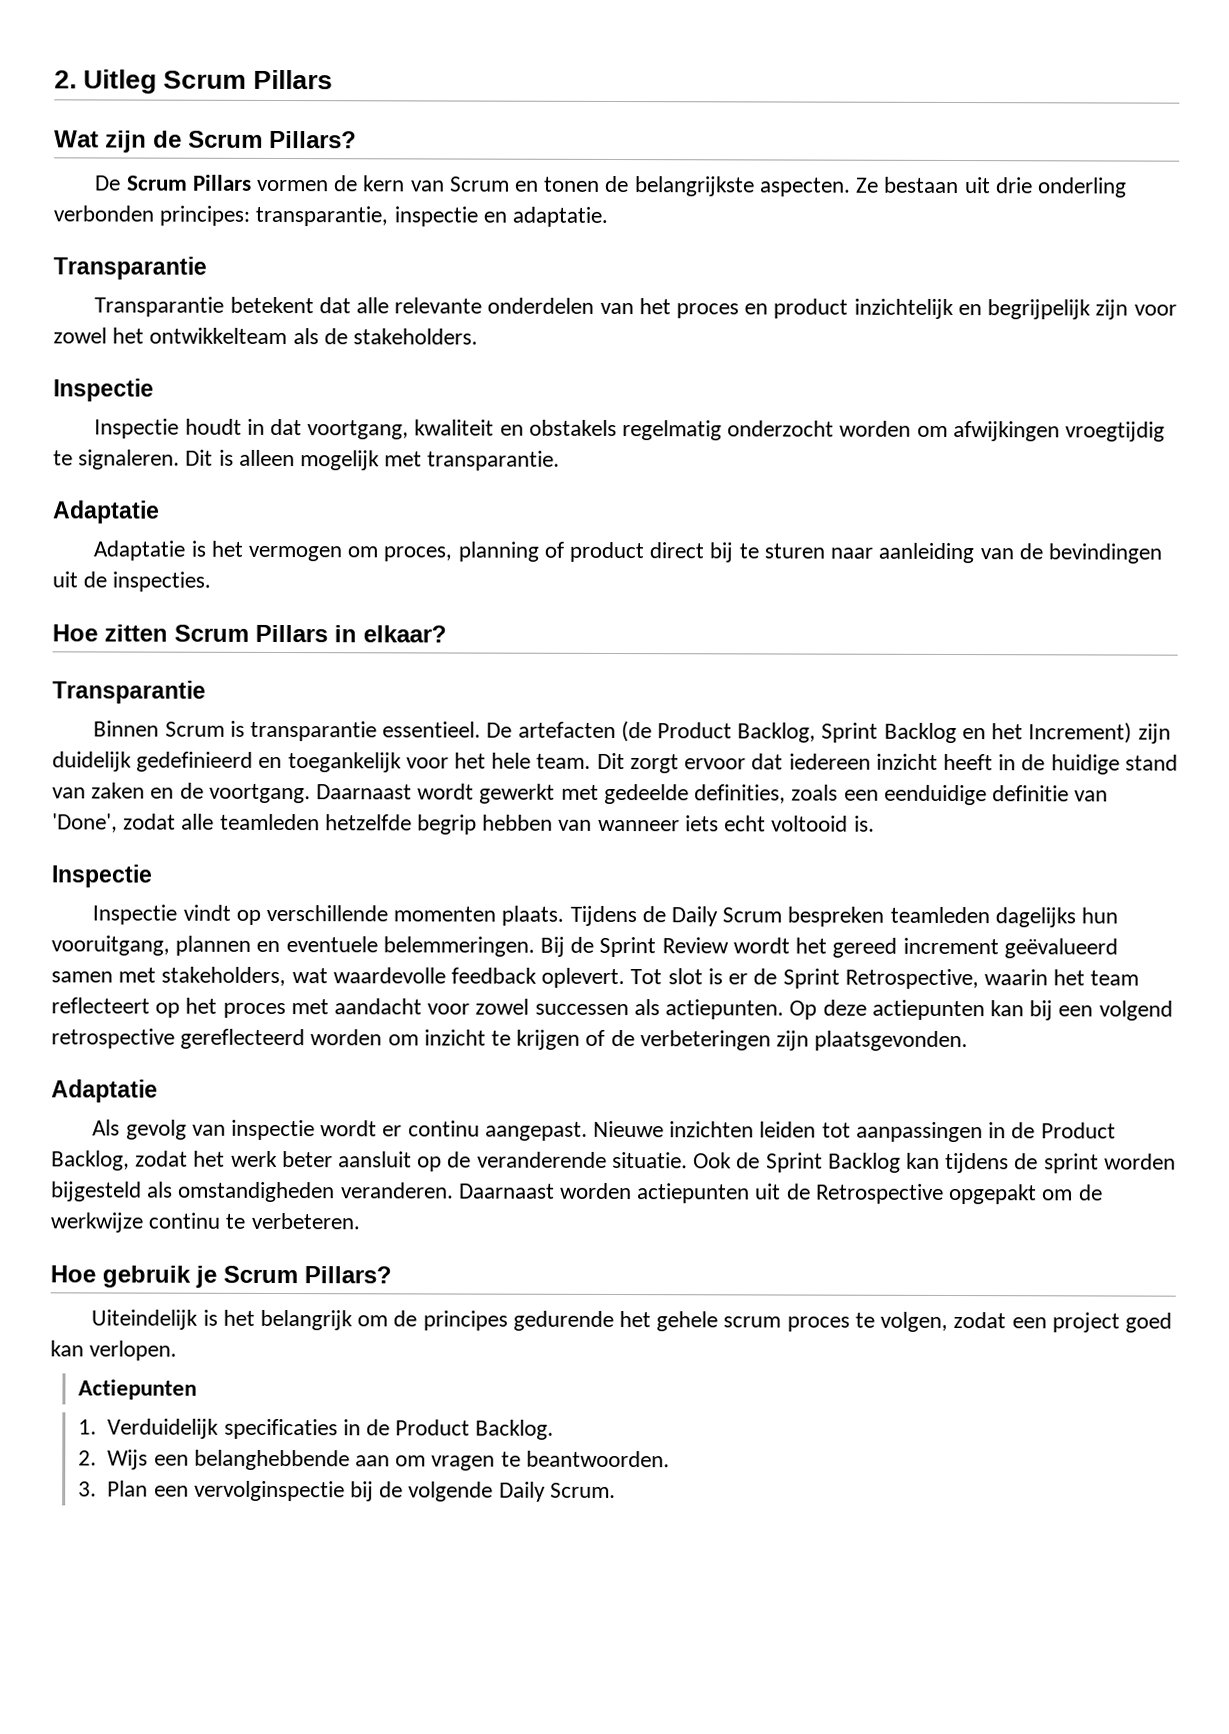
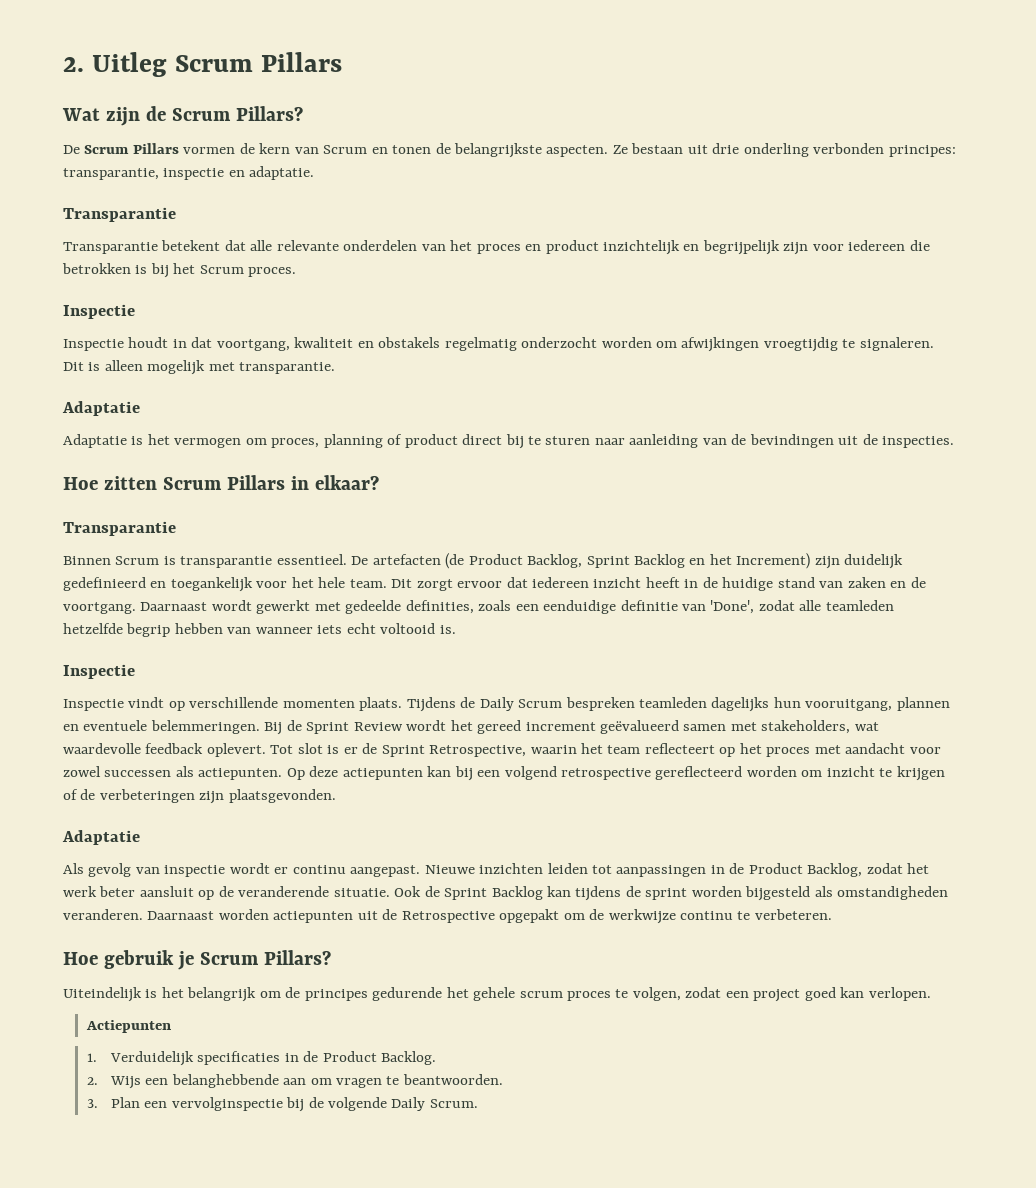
- Transparantie betekent dat alle relevante onderdelen van het proces en product inzichtelijk en begrijpelijk zijn voor zowel het ontwikkelteam als de stakeholders.
+ Transparantie betekent dat alle relevante onderdelen van het proces en product inzichtelijk en begrijpelijk zijn voor iedereen die betrokken is bij het Scrum proces.

